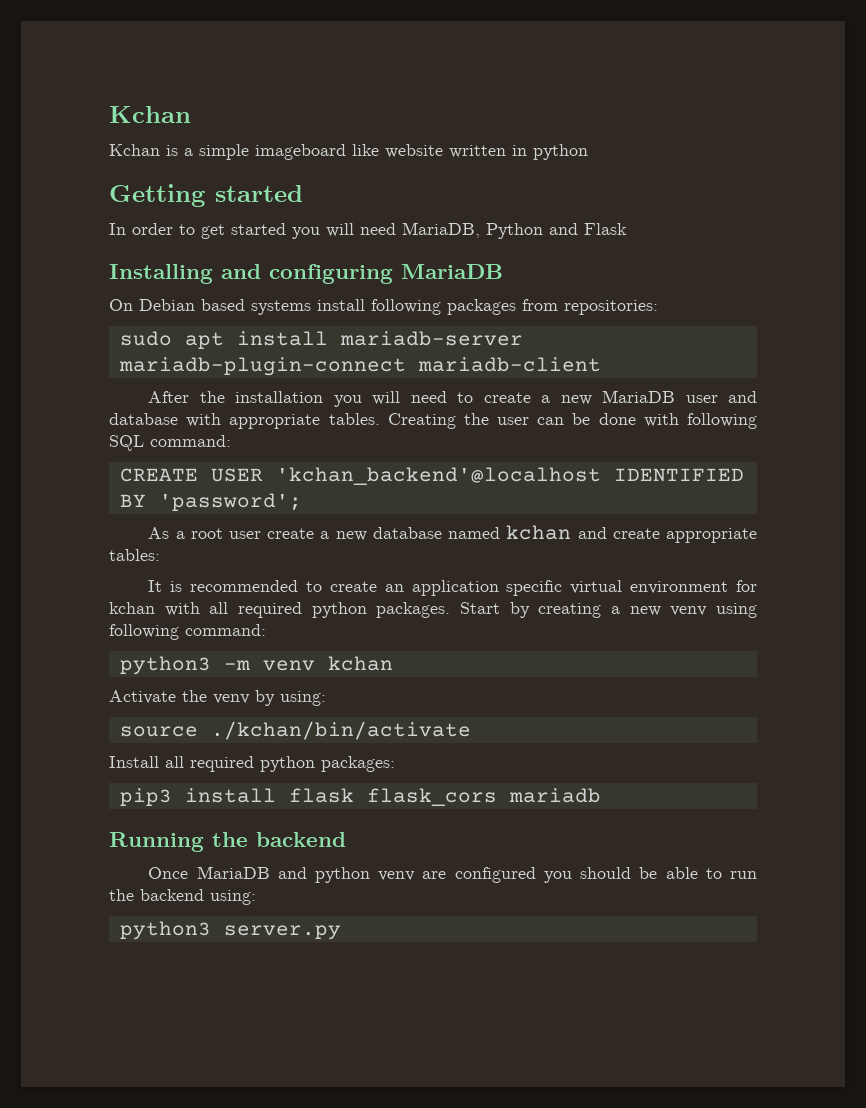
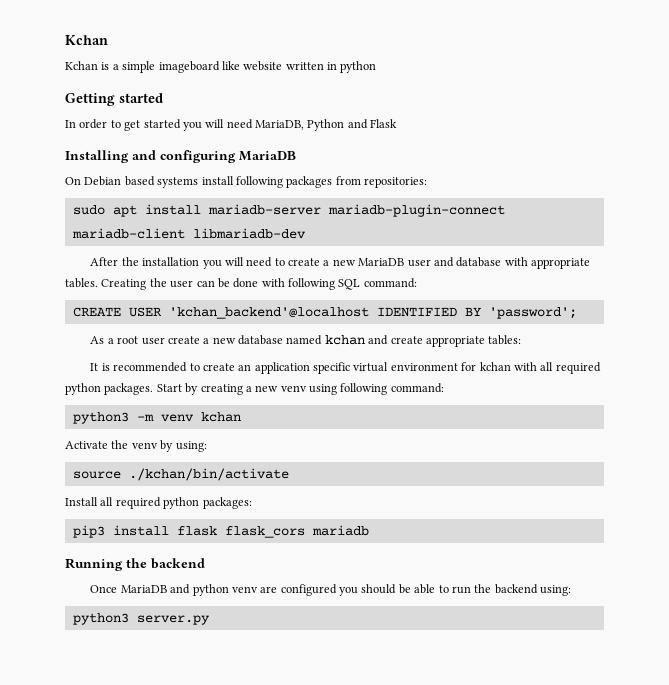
- sudo apt install mariadb-server mariadb-plugin-connect mariadb-client
+ sudo apt install mariadb-server mariadb-plugin-connect mariadb-client libmariadb-dev

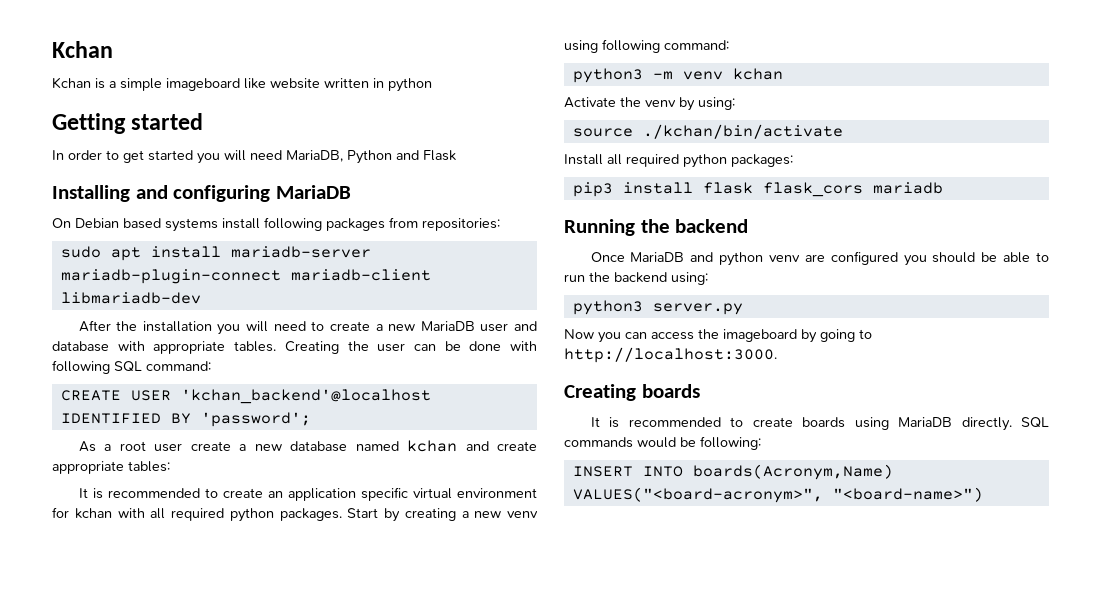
+ Now you can access the imageboard by going to http://localhost:3000.
+ Creating boards
+ It is recommended to create boards using MariaDB directly. SQL commands would be following:
+ INSERT INTO boards(Acronym,Name) VALUES("<board-acronym>", "<board-name>")

